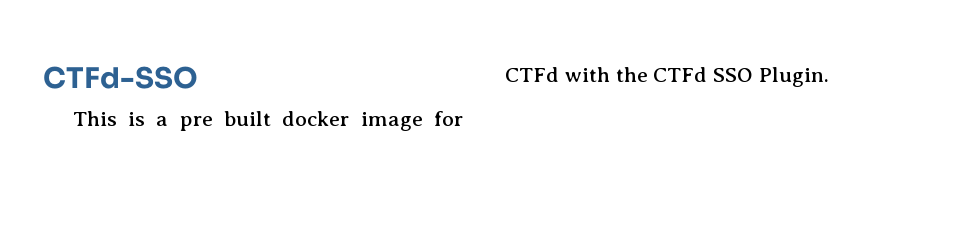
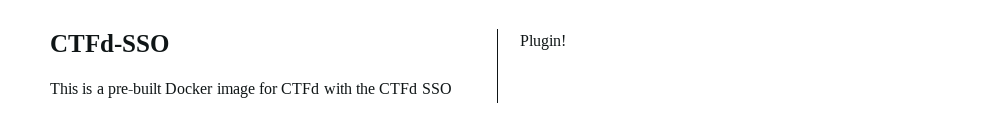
- This is a pre built docker image for CTFd with the CTFd SSO Plugin.
+ This is a pre-built Docker image for CTFd with the CTFd SSO Plugin!

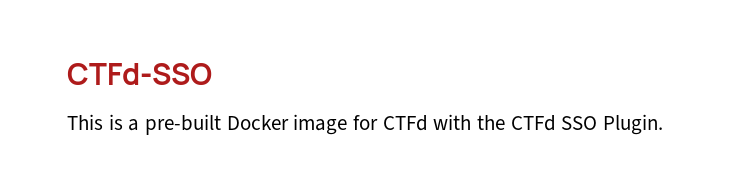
- This is a pre-built Docker image for CTFd with the CTFd SSO Plugin!
+ This is a pre-built Docker image for CTFd with the CTFd SSO Plugin.

